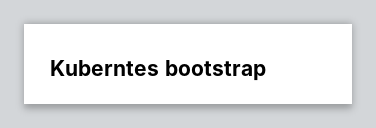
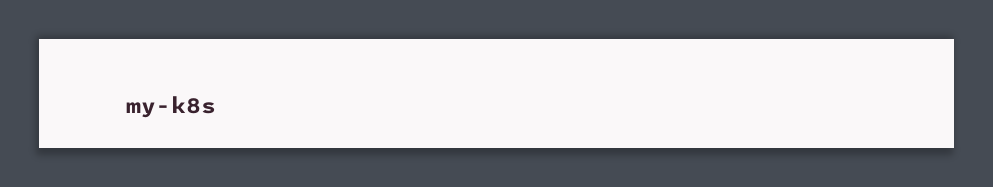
- Kuberntes bootstrap
+ my-k8s

